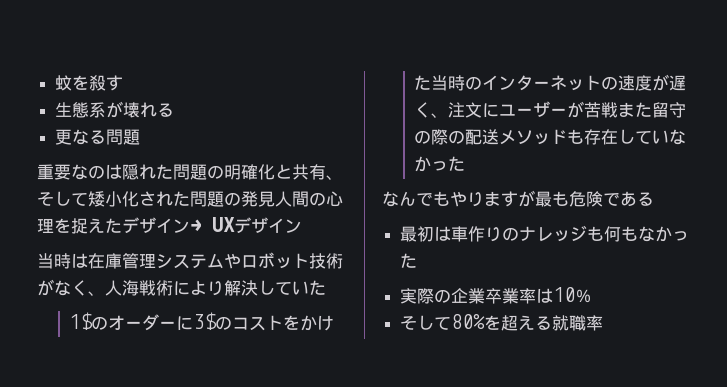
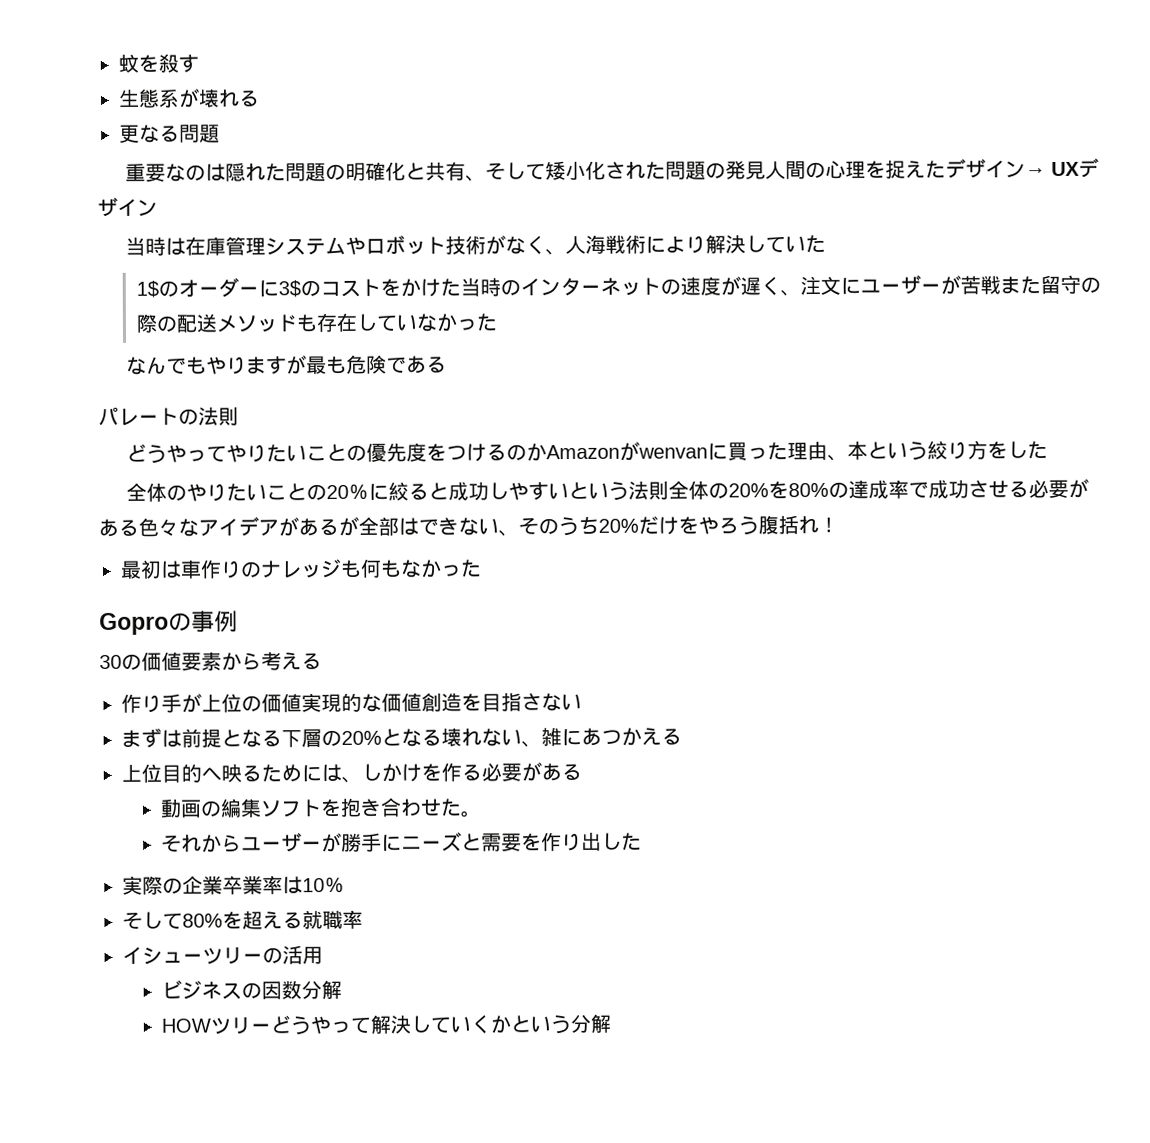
+ パレートの法則
+ どうやってやりたいことの優先度をつけるのかAmazonがwenvanに買った理由、本という絞り方をした
+ 全体のやりたいことの20％に絞ると成功しやすいという法則全体の20%を80%の達成率で成功させる必要がある色々なアイデアがあるが全部はできない、そのうち20%だけをやろう腹括れ！
+ Goproの事例
+ 30の価値要素から考える
+ 作り手が上位の価値実現的な価値創造を目指さない
+ まずは前提となる下層の20%となる壊れない、雑にあつかえる
+ 上位目的へ映るためには、しかけを作る必要がある
+ 動画の編集ソフトを抱き合わせた。
+ それからユーザーが勝手にニーズと需要を作り出した
+ イシューツリーの活用
+ ビジネスの因数分解
+ HOWツリーどうやって解決していくかという分解

